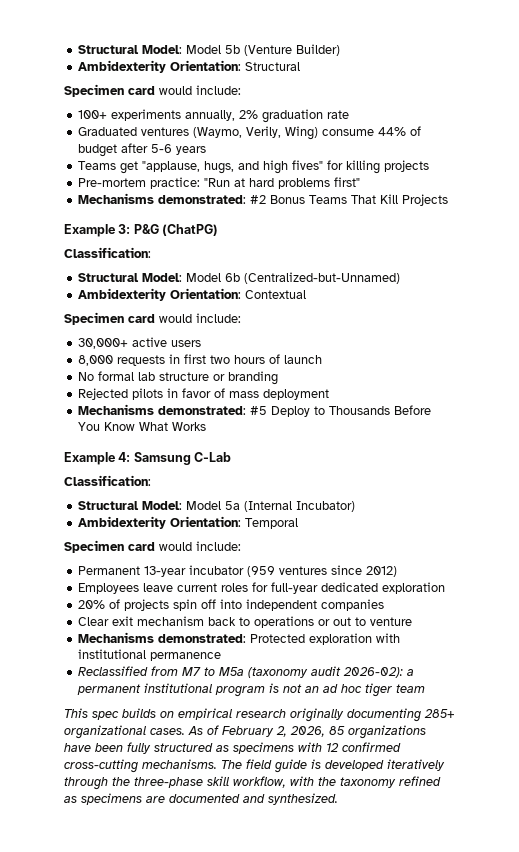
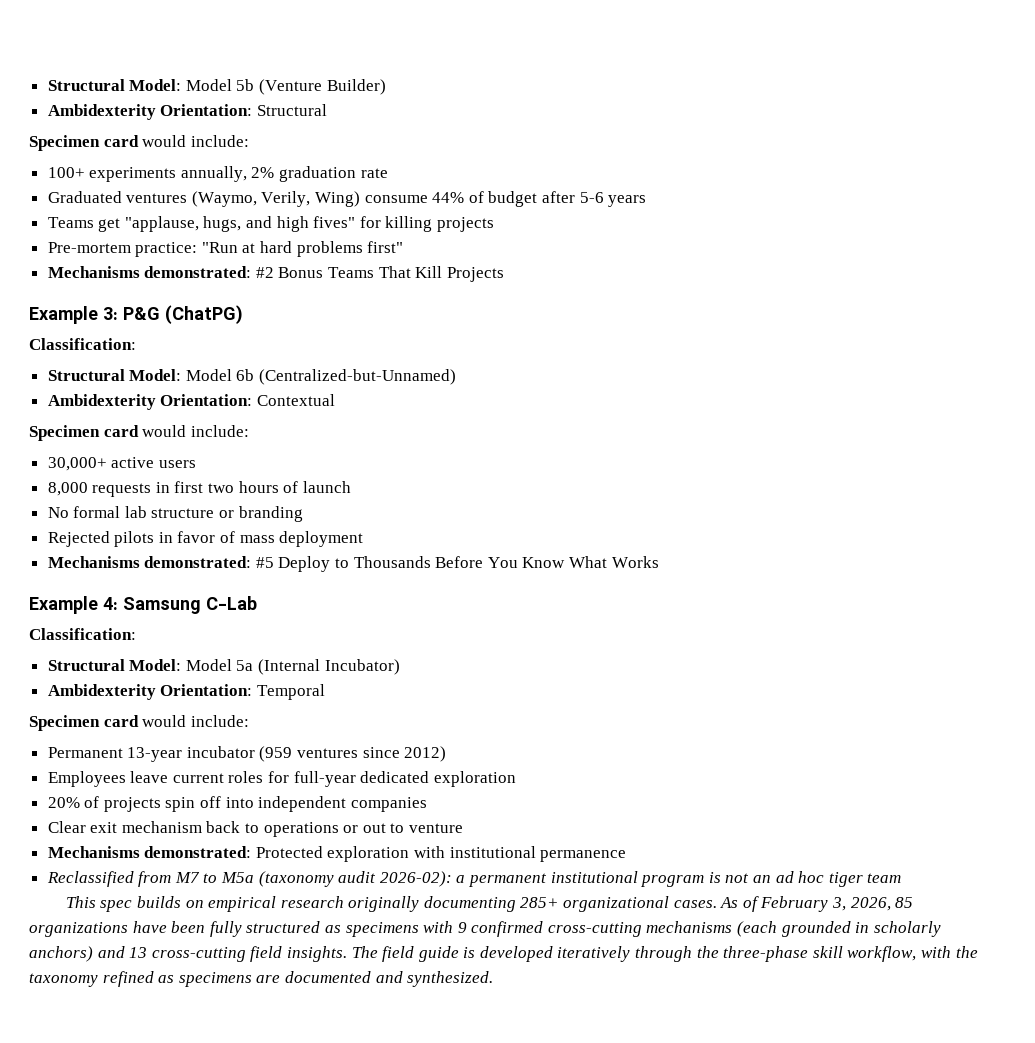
- As of February 2, 2026, 85 organizations have been fully structured as specimens with 12 confirmed cross-cutting mechanisms.
+ As of February 3, 2026, 85 organizations have been fully structured as specimens with 9 confirmed cross-cutting mechanisms (each grounded in scholarly anchors) and 13 cross-cutting field insights.

